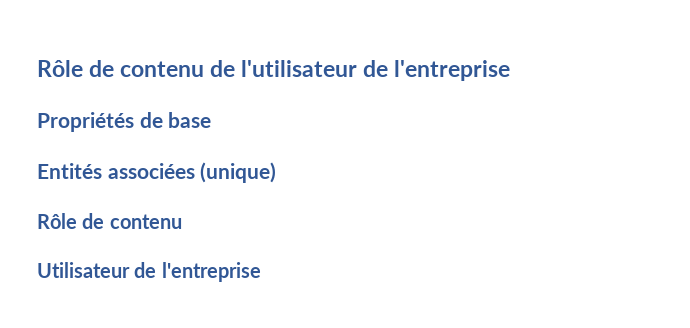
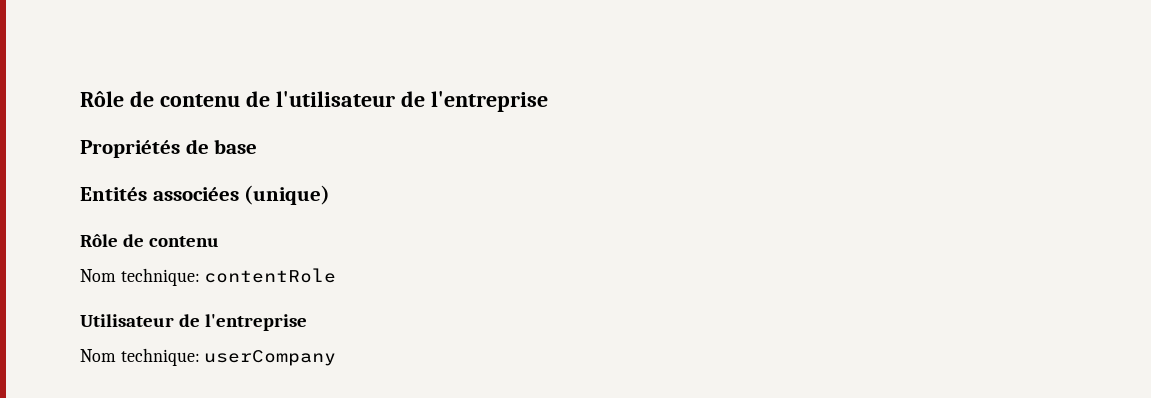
+ Nom technique: contentRole
+ Nom technique: userCompany

